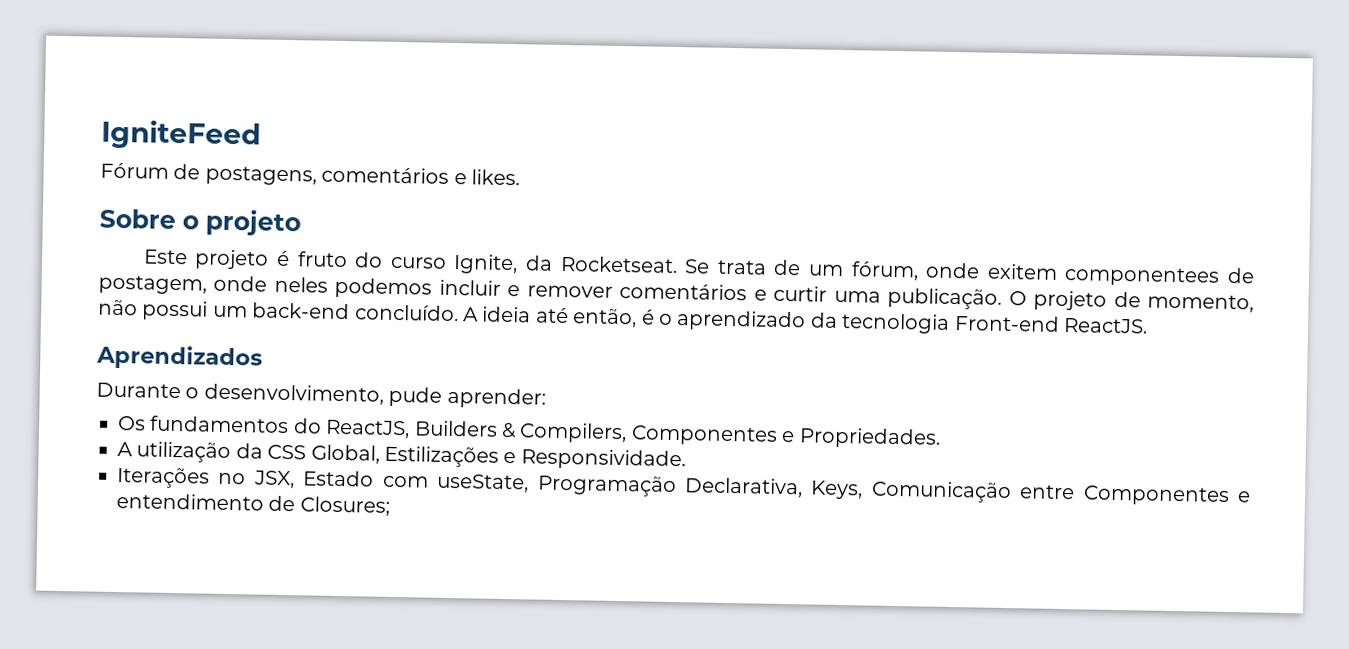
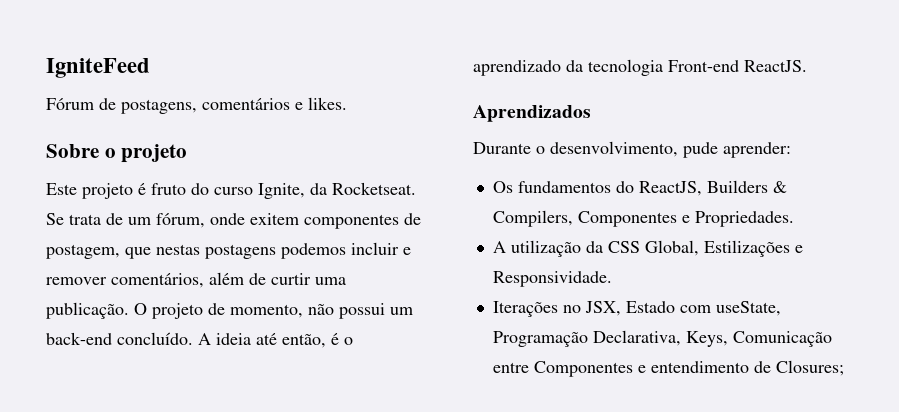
- Se trata de um fórum, onde exitem componentees de postagem, onde neles podemos incluir e remover comentários e curtir uma publicação.
+ Se trata de um fórum, onde exitem componentes de postagem, que nestas postagens podemos incluir e remover comentários, além de curtir uma publicação.

